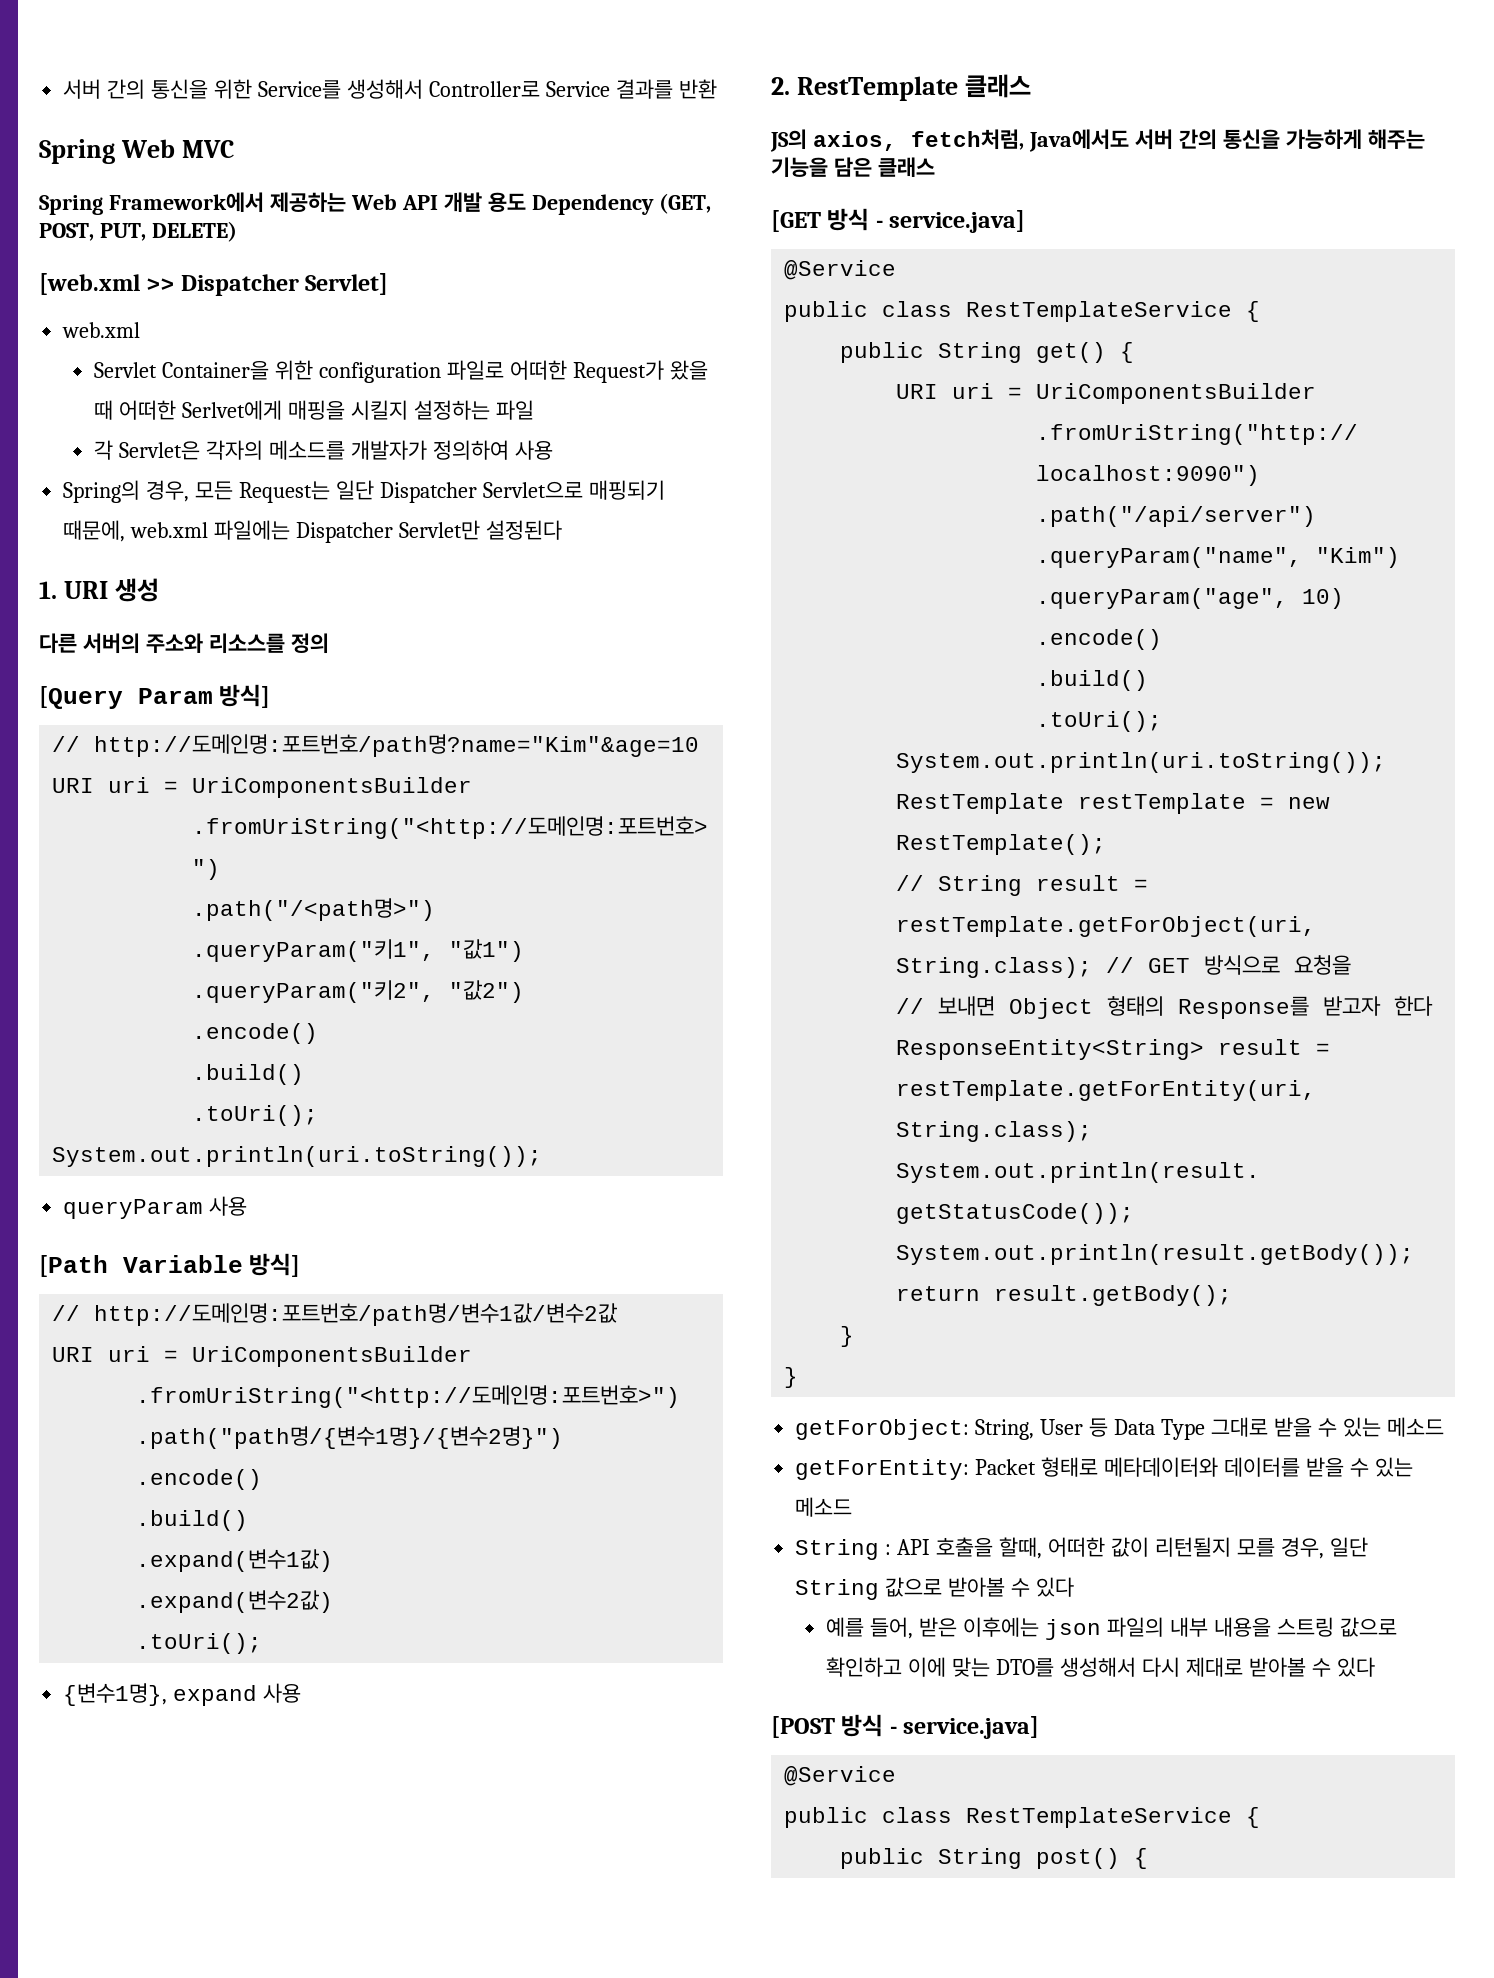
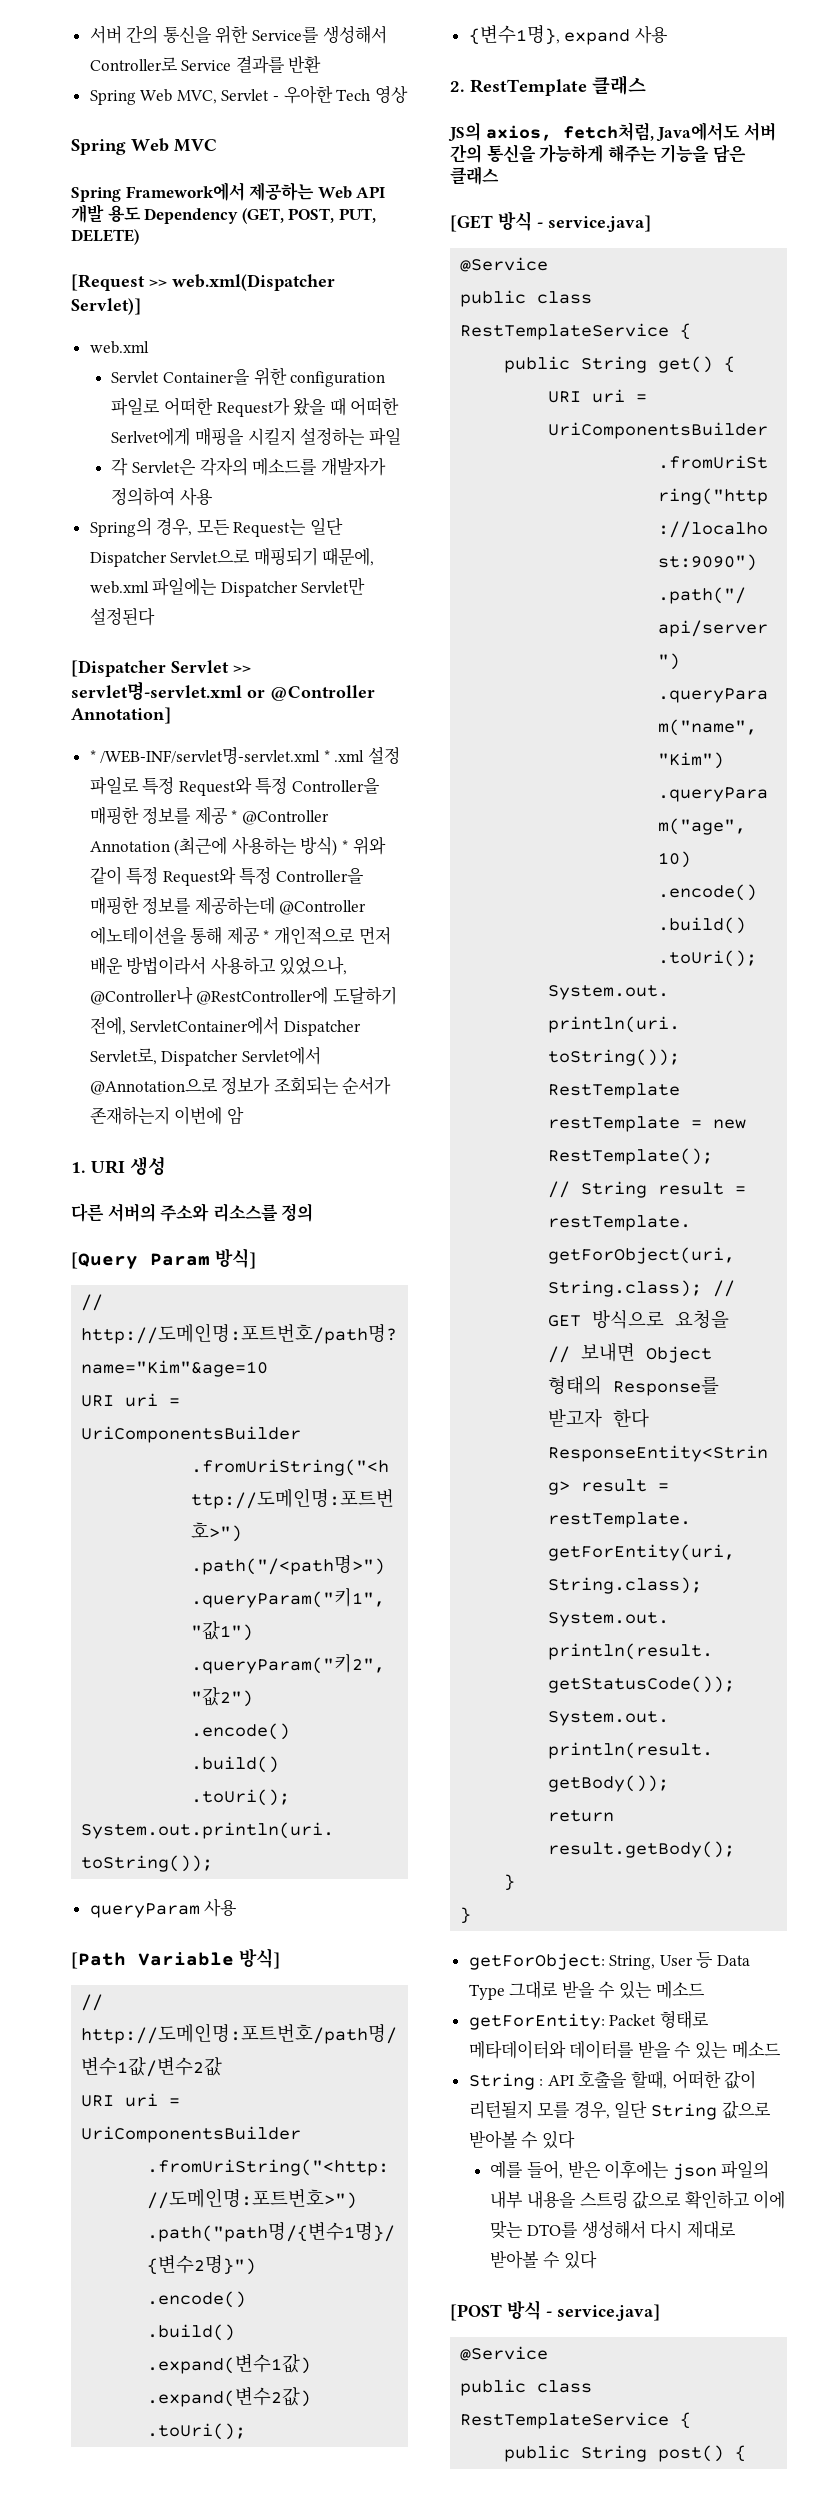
+ Spring Web MVC, Servlet - 우아한 Tech 영상
- [web.xml >> Dispatcher Servlet]
+ [Request >> web.xml(Dispatcher Servlet)]
+ [Dispatcher Servlet >> servlet명-servlet.xml or @Controller Annotation]
+ * /WEB-INF/servlet명-servlet.xml * .xml 설정 파일로 특정 Request와 특정 Controller을 매핑한 정보를 제공 * @Controller Annotation (최근에 사용하는 방식) * 위와 같이 특정 Request와 특정 Controller을 매핑한 정보를 제공하는데 @Controller 에노테이션을 통해 제공 * 개인적으로 먼저 배운 방법이라서 사용하고 있었으나, @Controller나 @RestController에 도달하기 전에, ServletContainer에서 Dispatcher Servlet로, Dispatcher Servlet에서 @Annotation으로 정보가 조회되는 순서가 존재하는지 이번에 암

